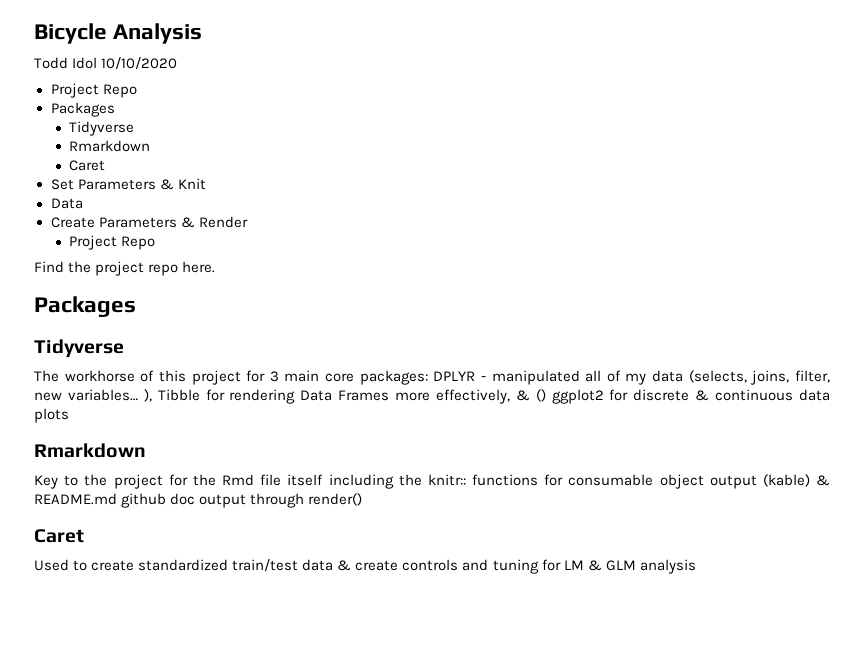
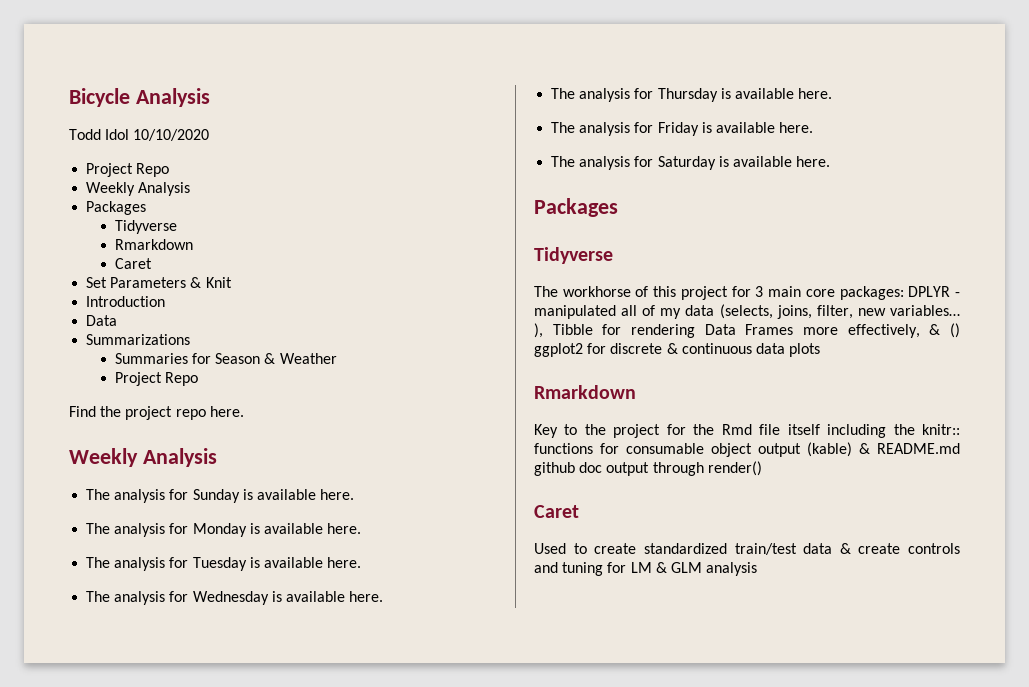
  Todd Idol 10/10/2020
  Project Repo
+ Weekly Analysis
+ Introduction
- Create Parameters & Render
+ Summarizations
+ Summaries for Season & Weather
  Find the project repo here.
+ Weekly Analysis
+ The analysis for Sunday is available here.
+ The analysis for Monday is available here.
+ The analysis for Tuesday is available here.
+ The analysis for Wednesday is available here.
+ The analysis for Thursday is available here.
+ The analysis for Friday is available here.
+ The analysis for Saturday is available here.

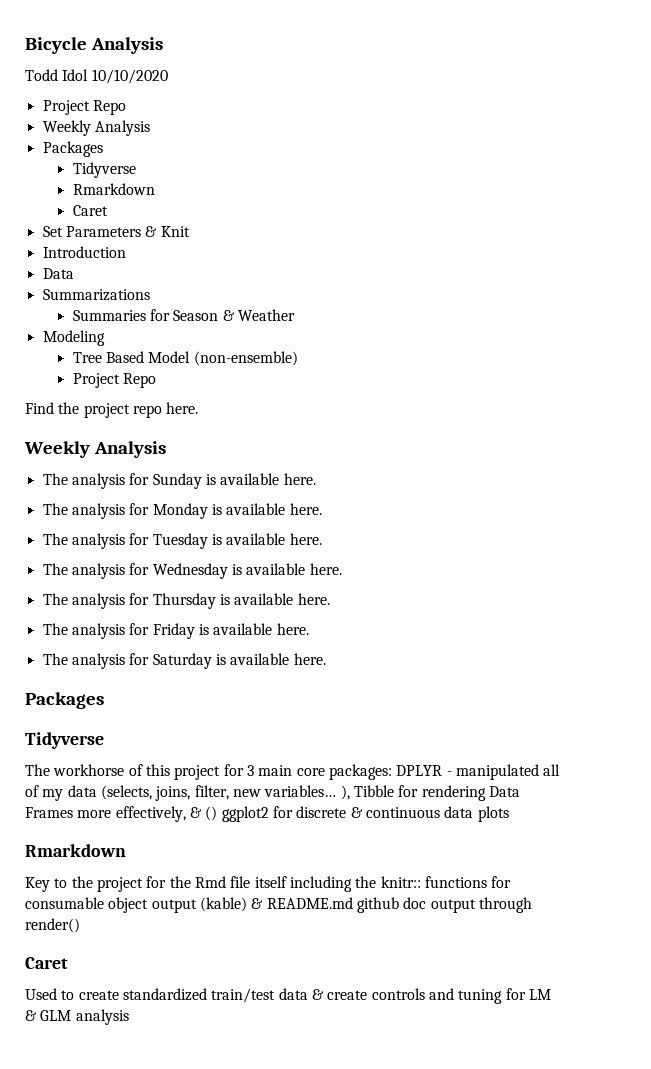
+ Modeling
+ Tree Based Model (non-ensemble)

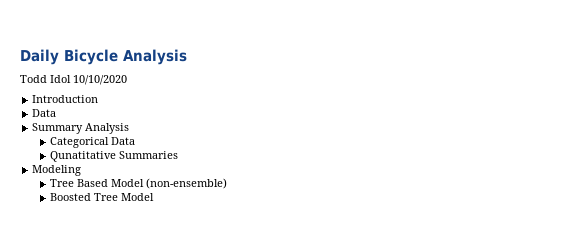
- Bicycle Analysis
+ Daily Bicycle Analysis
  Todd Idol 10/10/2020
- Project Repo
- Weekly Analysis
- Packages
- Tidyverse
- Rmarkdown
- Caret
- Set Parameters & Knit
  Introduction
  Data
- Summarizations
- Summaries for Season & Weather
+ Summary Analysis
+ Categorical Data
+ Qunatitative Summaries
  Tree Based Model (non-ensemble)
- Project Repo
- Find the project repo here.
- Weekly Analysis
- The analysis for Sunday is available here.
- The analysis for Monday is available here.
- The analysis for Tuesday is available here.
- The analysis for Wednesday is available here.
- The analysis for Thursday is available here.
- The analysis for Friday is available here.
- The analysis for Saturday is available here.
- Packages
- Tidyverse
- The workhorse of this project for 3 main core packages: DPLYR - manipulated all of my data (selects, joins, filter, new variables… ), Tibble for rendering Data Frames more effectively, & () ggplot2 for discrete & continuous data plots
- Rmarkdown
- Key to the project for the Rmd file itself including the knitr:: functions for consumable object output (kable) & README.md github doc output through render()
- Caret
- Used to create standardized train/test data & create controls and tuning for LM & GLM analysis
+ Boosted Tree Model

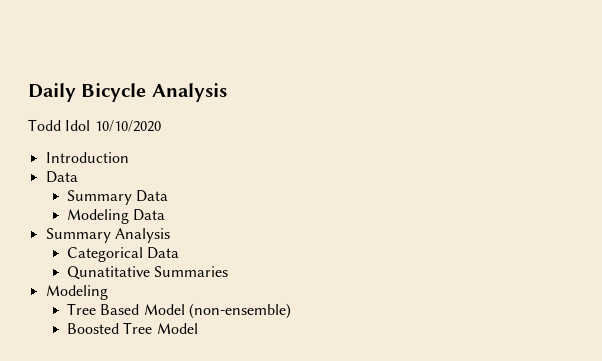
+ Summary Data
+ Modeling Data

